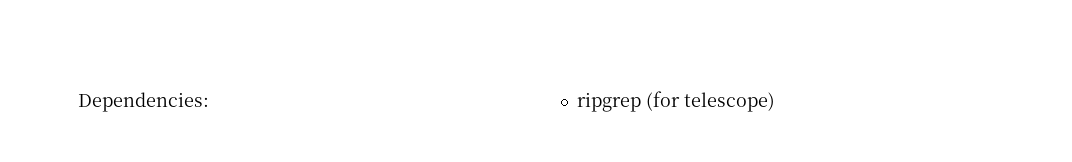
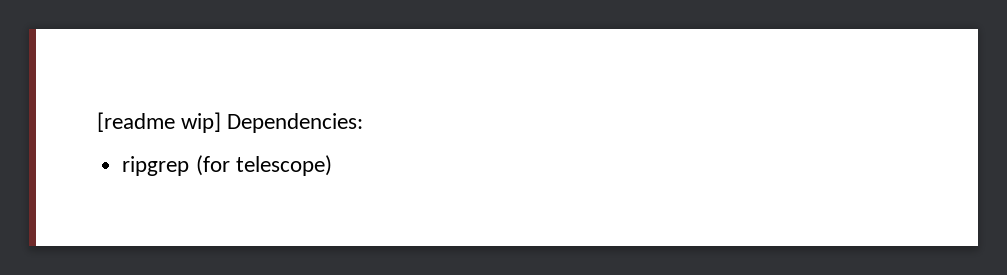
- Dependencies:
+ [readme wip] Dependencies:

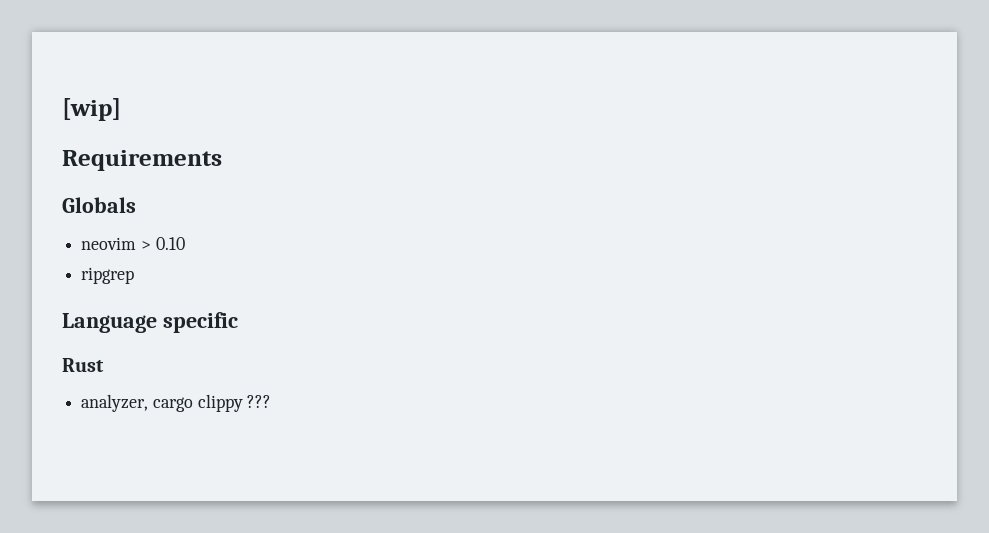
- [readme wip] Dependencies:
- ripgrep (for telescope)
+ [wip]
+ Requirements
+ Globals
+ neovim > 0.10
+ ripgrep
+ Language specific
+ Rust
+ analyzer, cargo clippy ???

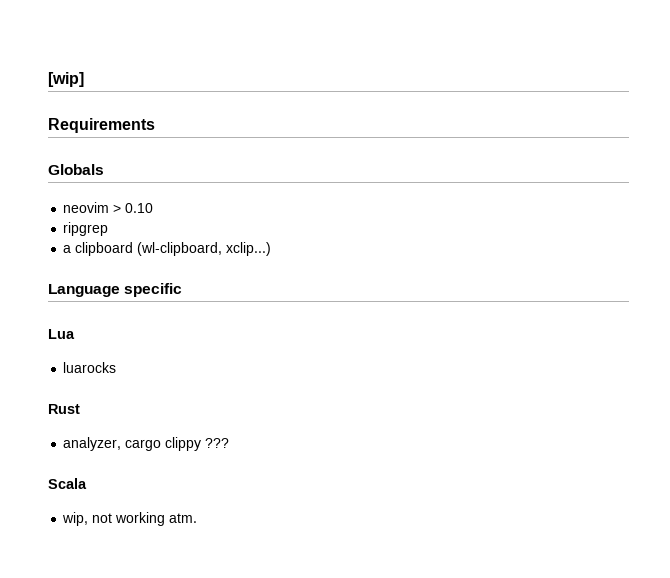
+ a clipboard (wl-clipboard, xclip...)
+ Lua
+ luarocks
+ Scala
+ wip, not working atm.

